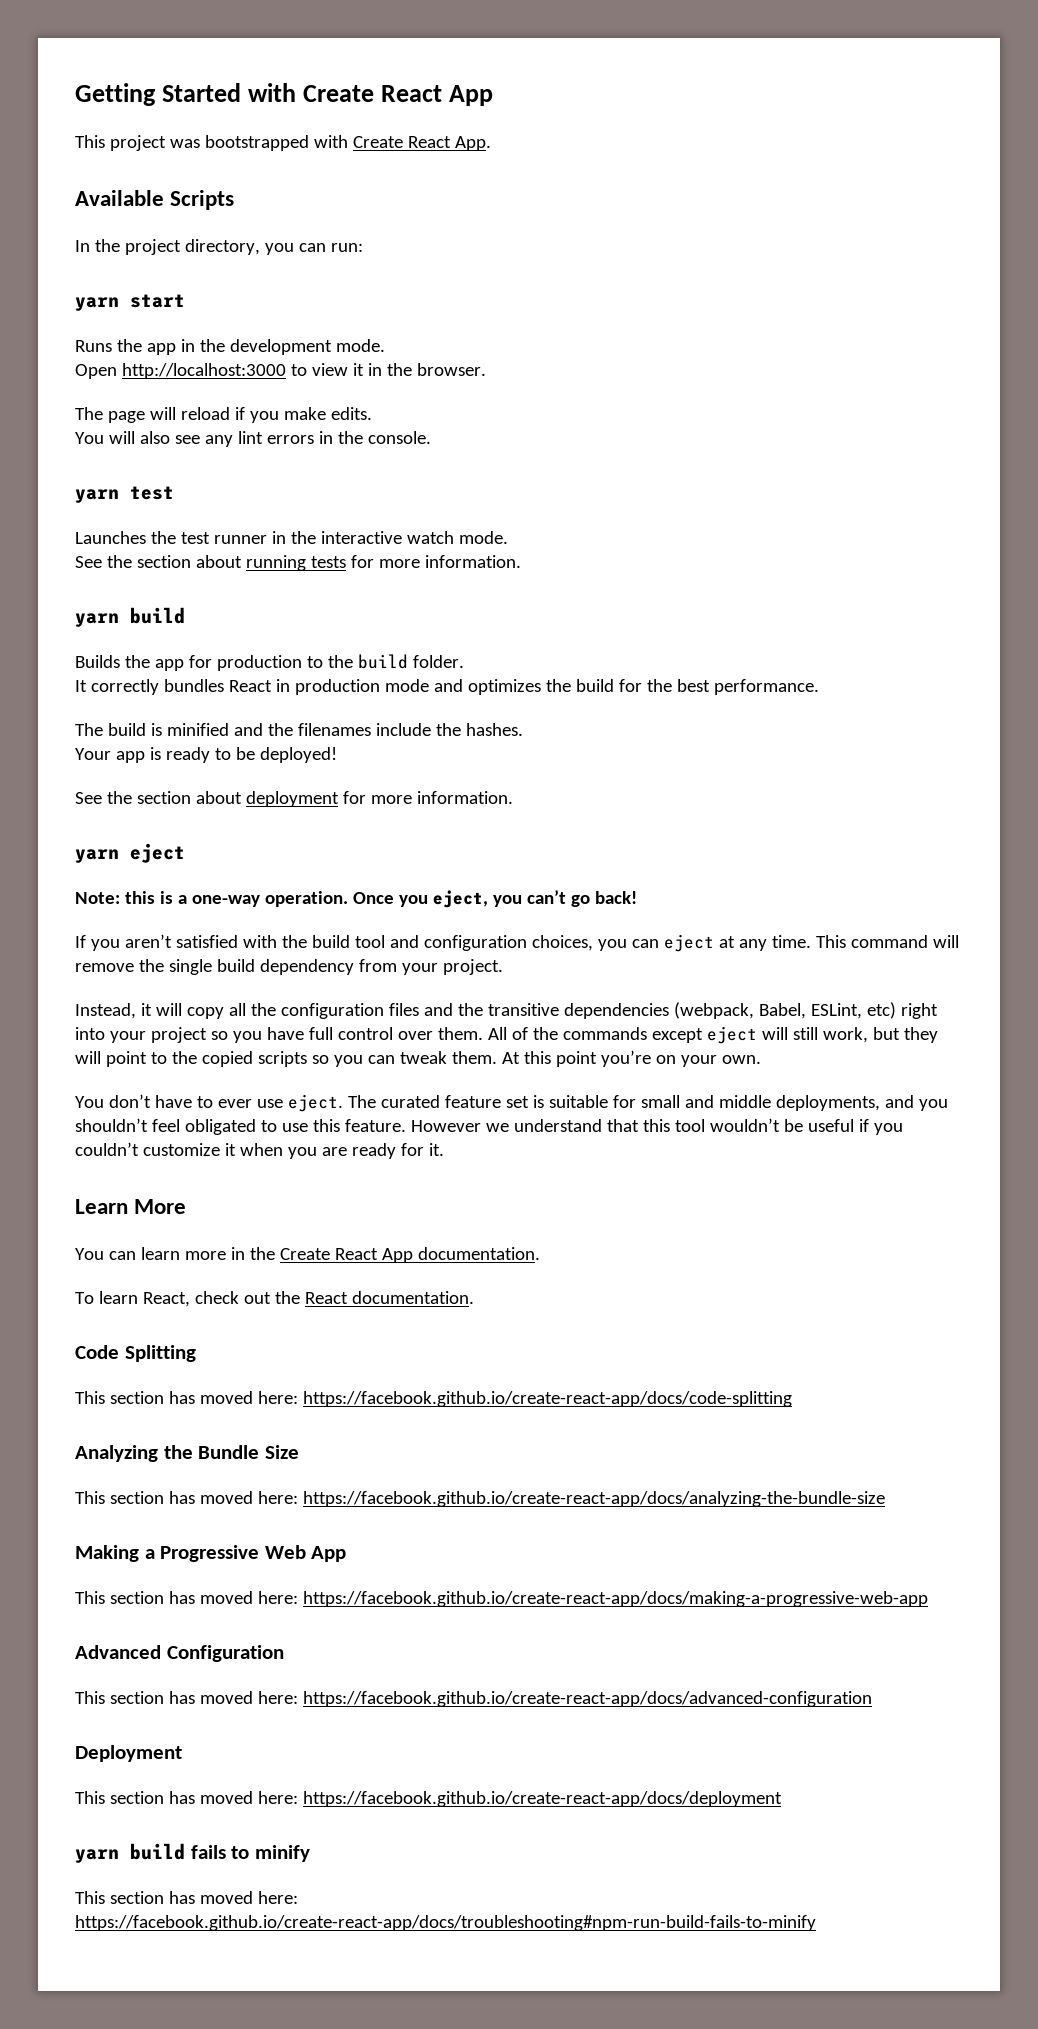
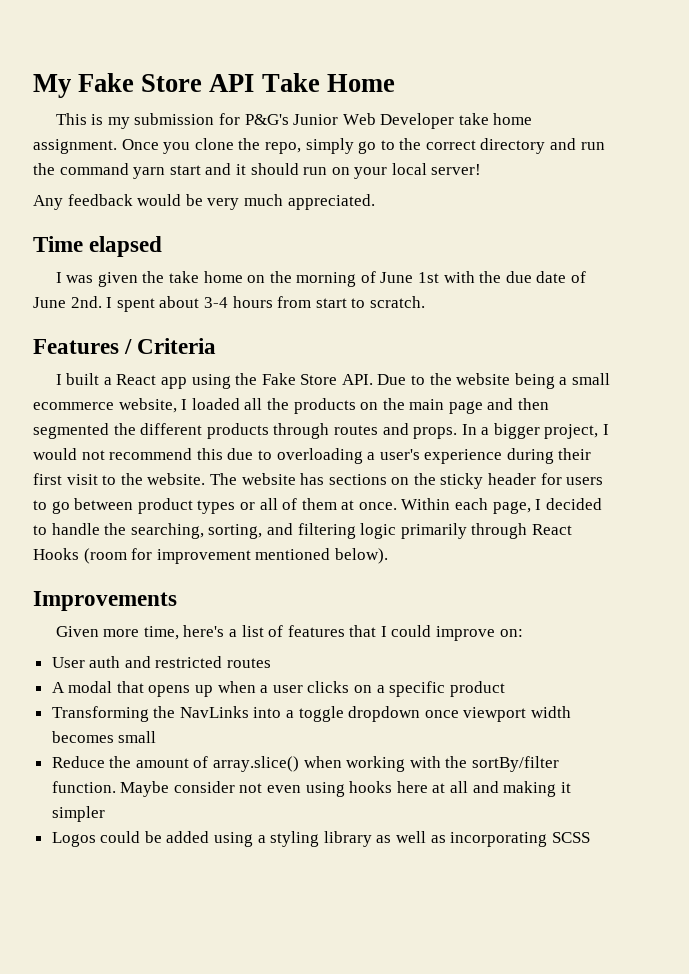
- Getting Started with Create React App
- This project was bootstrapped with Create React App.
- Available Scripts
- In the project directory, you can run:
- yarn start
- Runs the app in the development mode.
- Open http://localhost:3000 to view it in the browser.
- The page will reload if you make edits.
- You will also see any lint errors in the console.
- yarn test
- Launches the test runner in the interactive watch mode.
- See the section about running tests for more information.
- yarn build
- Builds the app for production to the build folder.
- It correctly bundles React in production mode and optimizes the build for the best performance.
- The build is minified and the filenames include the hashes.
- Your app is ready to be deployed!
- See the section about deployment for more information.
- yarn eject
- Note: this is a one-way operation. Once you eject, you can’t go back!
- If you aren’t satisfied with the build tool and configuration choices, you can eject at any time. This command will remove the single build dependency from your project.
- Instead, it will copy all the configuration files and the transitive dependencies (webpack, Babel, ESLint, etc) right into your project so you have full control over them. All of the commands except eject will still work, but they will point to the copied scripts so you can tweak them. At this point you’re on your own.
- You don’t have to ever use eject. The curated feature set is suitable for small and middle deployments, and you shouldn’t feel obligated to use this feature. However we understand that this tool wouldn’t be useful if you couldn’t customize it when you are ready for it.
- Learn More
- You can learn more in the Create React App documentation.
- To learn React, check out the React documentation.
- Code Splitting
- This section has moved here: https://facebook.github.io/create-react-app/docs/code-splitting
- Analyzing the Bundle Size
- This section has moved here: https://facebook.github.io/create-react-app/docs/analyzing-the-bundle-size
- Making a Progressive Web App
- This section has moved here: https://facebook.github.io/create-react-app/docs/making-a-progressive-web-app
- Advanced Configuration
- This section has moved here: https://facebook.github.io/create-react-app/docs/advanced-configuration
- Deployment
- This section has moved here: https://facebook.github.io/create-react-app/docs/deployment
- yarn build fails to minify
- This section has moved here: https://facebook.github.io/create-react-app/docs/troubleshooting#npm-run-build-fails-to-minify
+ My Fake Store API Take Home
+ This is my submission for P&G's Junior Web Developer take home assignment. Once you clone the repo, simply go to the correct directory and run the command yarn start and it should run on your local server!
+ Any feedback would be very much appreciated.
+ Time elapsed
+ I was given the take home on the morning of June 1st with the due date of June 2nd. I spent about 3-4 hours from start to scratch.
+ Features / Criteria
+ I built a React app using the Fake Store API. Due to the website being a small ecommerce website, I loaded all the products on the main page and then segmented the different products through routes and props. In a bigger project, I would not recommend this due to overloading a user's experience during their first visit to the website. The website has sections on the sticky header for users to go between product types or all of them at once. Within each page, I decided to handle the searching, sorting, and filtering logic primarily through React Hooks (room for improvement mentioned below).
+ Improvements
+ Given more time, here's a list of features that I could improve on:
+ User auth and restricted routes
+ A modal that opens up when a user clicks on a specific product
+ Transforming the NavLinks into a toggle dropdown once viewport width becomes small
+ Reduce the amount of array.slice() when working with the sortBy/filter function. Maybe consider not even using hooks here at all and making it simpler
+ Logos could be added using a styling library as well as incorporating SCSS

